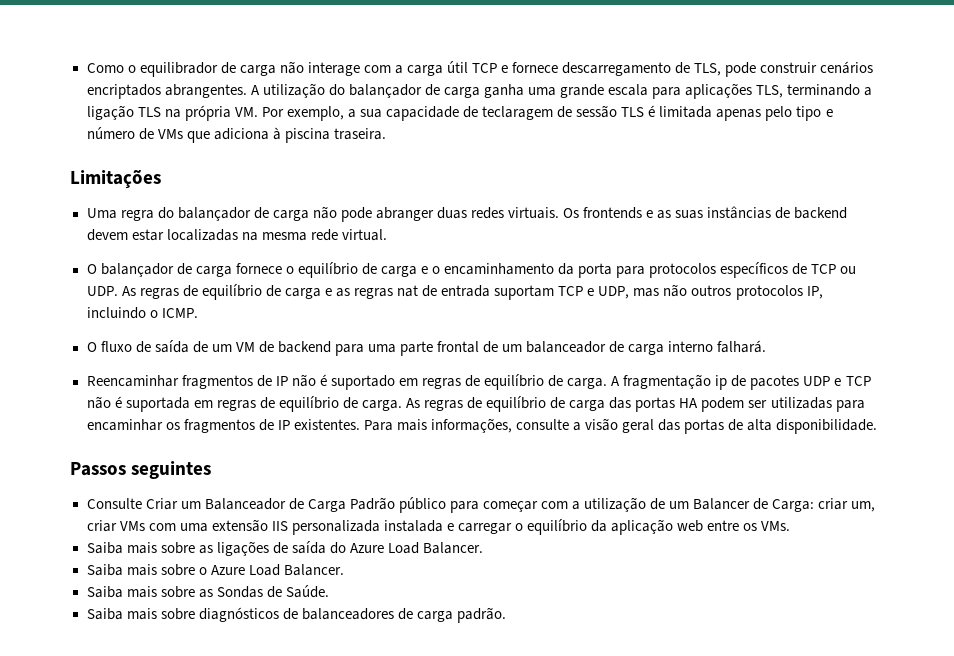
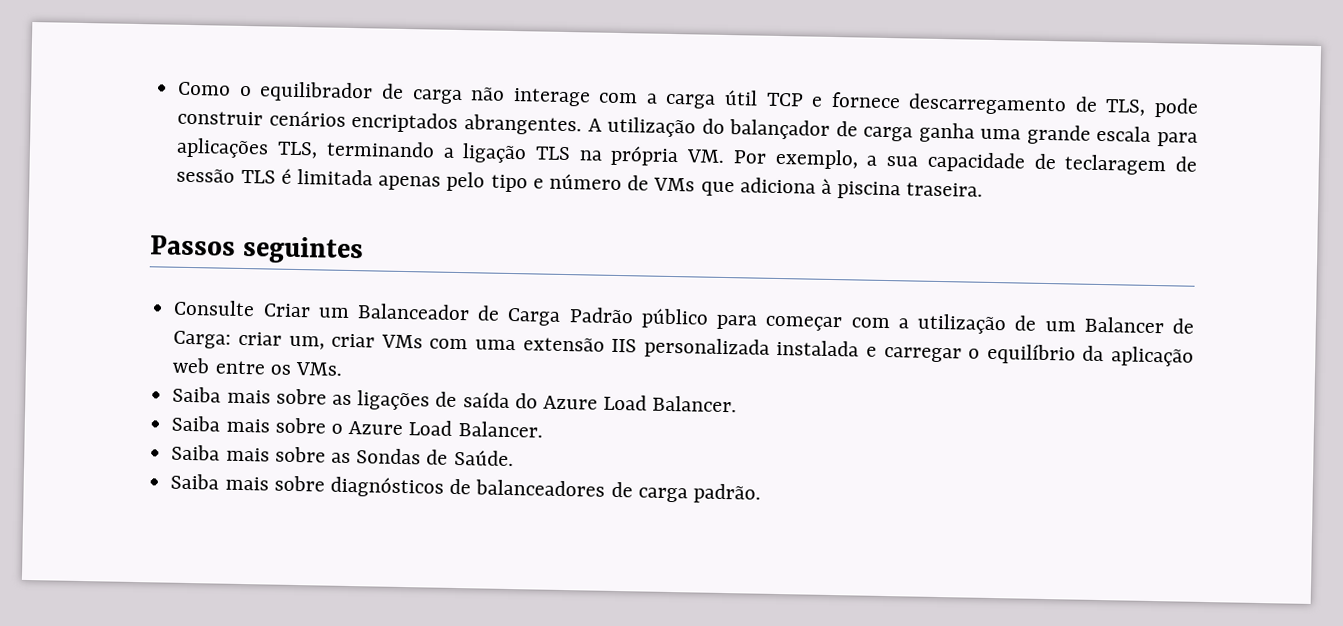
- Limitações
- Uma regra do balançador de carga não pode abranger duas redes virtuais. Os frontends e as suas instâncias de backend devem estar localizadas na mesma rede virtual.
- O balançador de carga fornece o equilíbrio de carga e o encaminhamento da porta para protocolos específicos de TCP ou UDP. As regras de equilíbrio de carga e as regras nat de entrada suportam TCP e UDP, mas não outros protocolos IP, incluindo o ICMP.
- O fluxo de saída de um VM de backend para uma parte frontal de um balanceador de carga interno falhará.
- Reencaminhar fragmentos de IP não é suportado em regras de equilíbrio de carga. A fragmentação ip de pacotes UDP e TCP não é suportada em regras de equilíbrio de carga. As regras de equilíbrio de carga das portas HA podem ser utilizadas para encaminhar os fragmentos de IP existentes. Para mais informações, consulte a visão geral das portas de alta disponibilidade.

